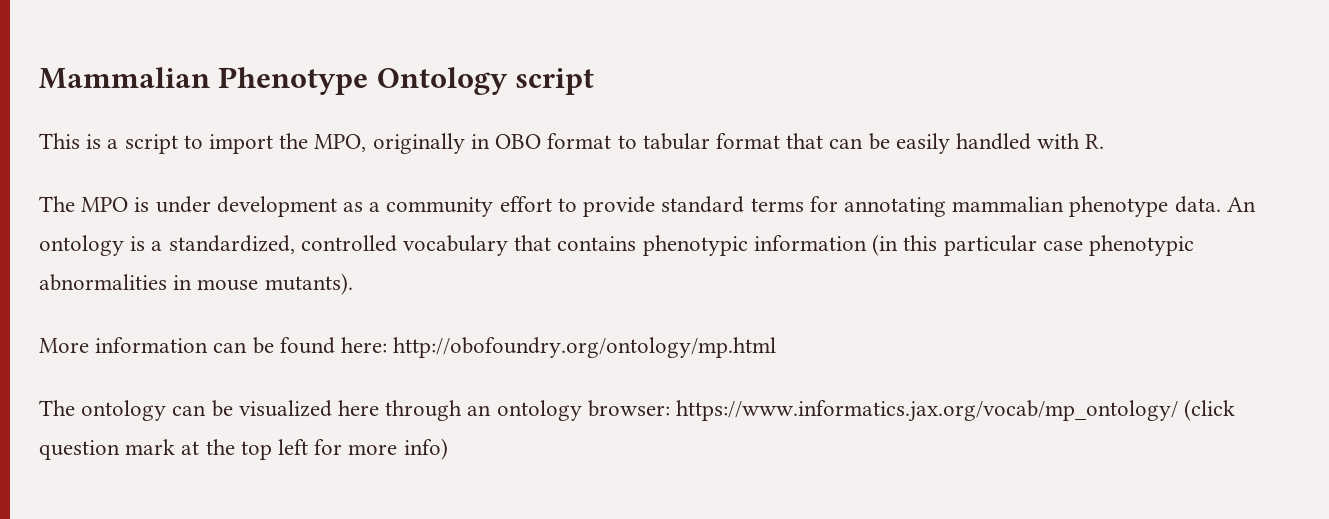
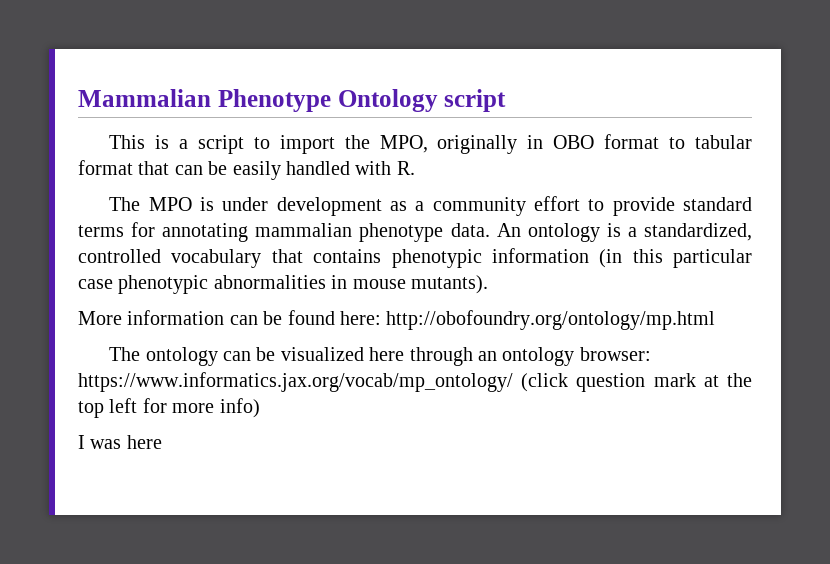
+ I was here

